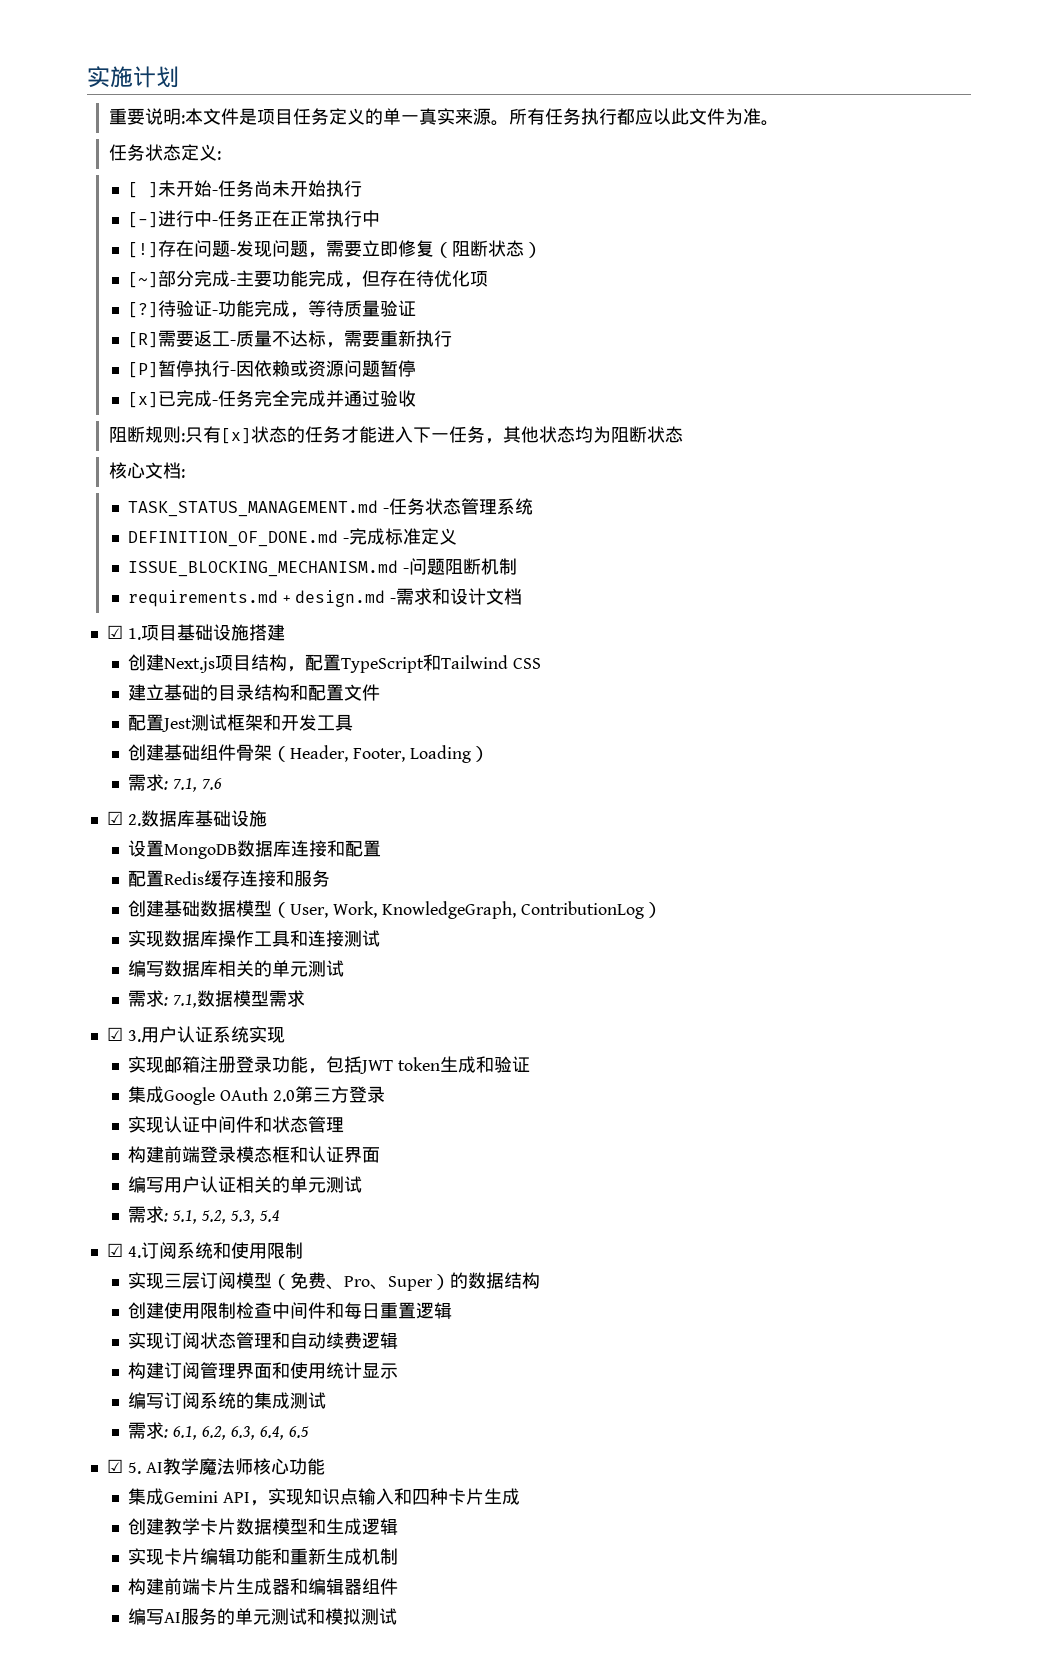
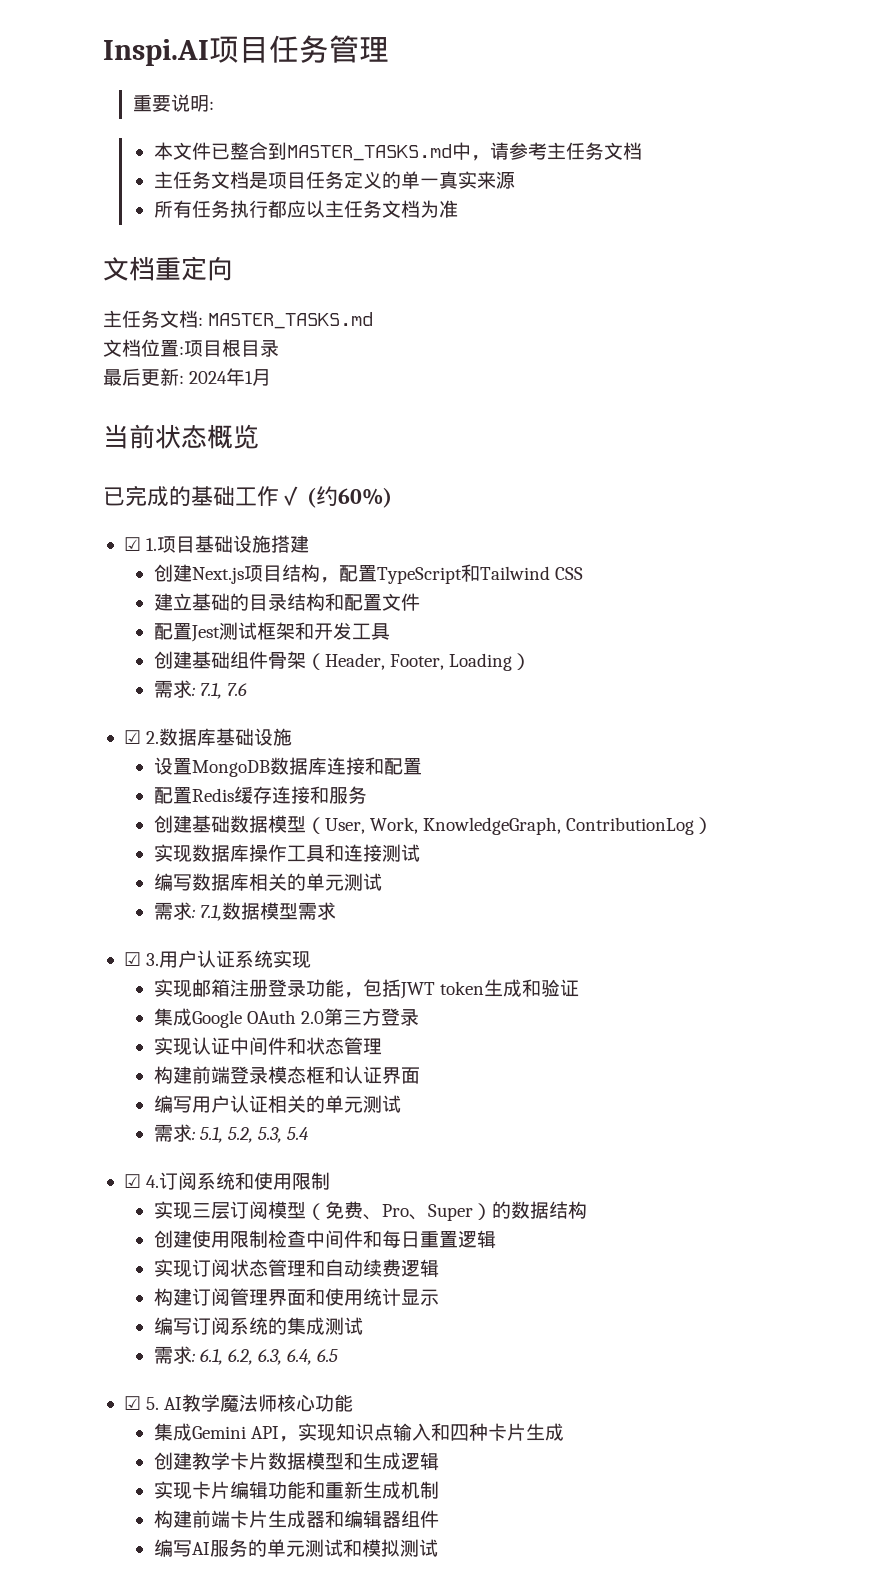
- 实施计划
+ Inspi.AI项目任务管理
- 重要说明:本文件是项目任务定义的单一真实来源。所有任务执行都应以此文件为准。
- 任务状态定义:
- [ ]未开始-任务尚未开始执行
- [-]进行中-任务正在正常执行中
- [!]存在问题-发现问题，需要立即修复（阻断状态）
- [~]部分完成-主要功能完成，但存在待优化项
- [?]待验证-功能完成，等待质量验证
- [R]需要返工-质量不达标，需要重新执行
- [P]暂停执行-因依赖或资源问题暂停
- [x]已完成-任务完全完成并通过验收
- 阻断规则:只有[x]状态的任务才能进入下一任务，其他状态均为阻断状态
- 核心文档:
- TASK_STATUS_MANAGEMENT.md -任务状态管理系统
- DEFINITION_OF_DONE.md -完成标准定义
- ISSUE_BLOCKING_MECHANISM.md -问题阻断机制
- requirements.md + design.md -需求和设计文档
+ 重要说明:
+ 本文件已整合到MASTER_TASKS.md中，请参考主任务文档
+ 主任务文档是项目任务定义的单一真实来源
+ 所有任务执行都应以主任务文档为准
+ 文档重定向
+ 主任务文档: MASTER_TASKS.md
+ 文档位置:项目根目录
+ 最后更新: 2024年1月
+ 当前状态概览
+ 已完成的基础工作✓ (约60%)

